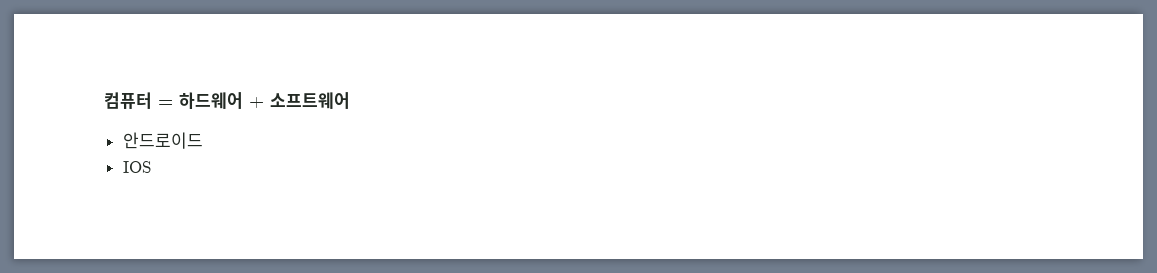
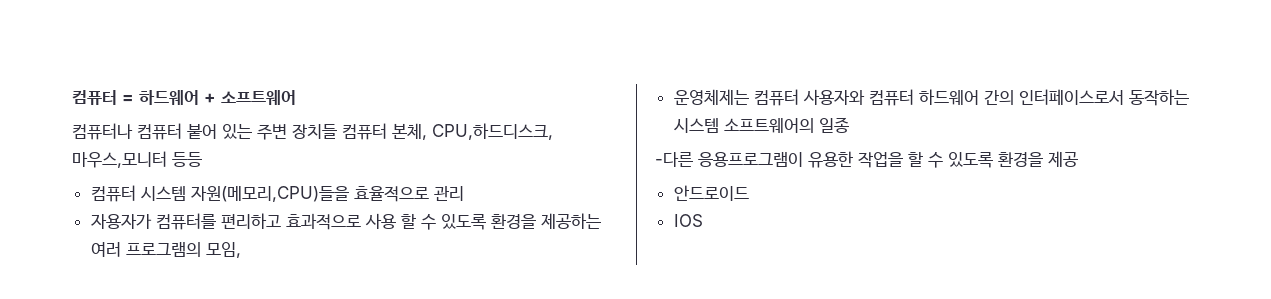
+ 컴퓨터나 컴퓨터 붙어 있는 주변 장치들 컴퓨터 본체, CPU,하드디스크, 마우스,모니터 등등
+ 컴퓨터 시스템 자원(메모리,CPU)들을 효율적으로 관리
+ 자용자가 컴퓨터를 편리하고 효과적으로 사용 할 수 있도록 환경을 제공하는 여러 프로그램의 모임,
+ 운영체제는 컴퓨터 사용자와 컴퓨터 하드웨어 간의 인터페이스로서 동작하는 시스템 소프트웨어의 일종
+ -다른 응용프로그램이 유용한 작업을 할 수 있도록 환경을 제공

